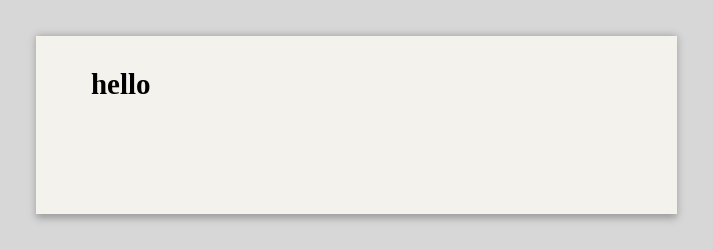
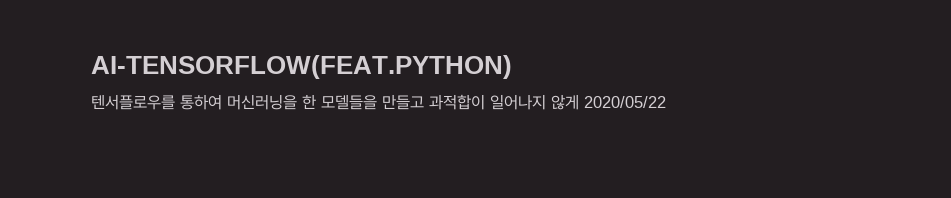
- hello
+ AI-TENSORFLOW(FEAT.PYTHON)
+ 텐서플로우를 통하여 머신러닝을 한 모델들을 만들고 과적합이 일어나지 않게 2020/05/22

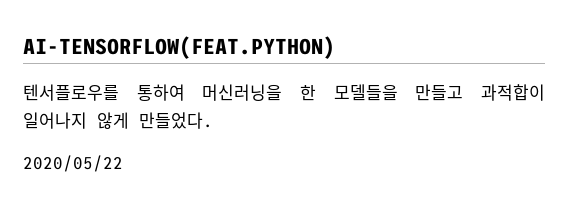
- 텐서플로우를 통하여 머신러닝을 한 모델들을 만들고 과적합이 일어나지 않게 2020/05/22
+ 텐서플로우를 통하여 머신러닝을 한 모델들을 만들고 과적합이 일어나지 않게 만들었다.
+ 2020/05/22

